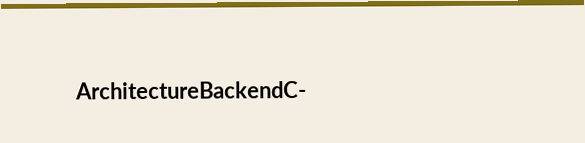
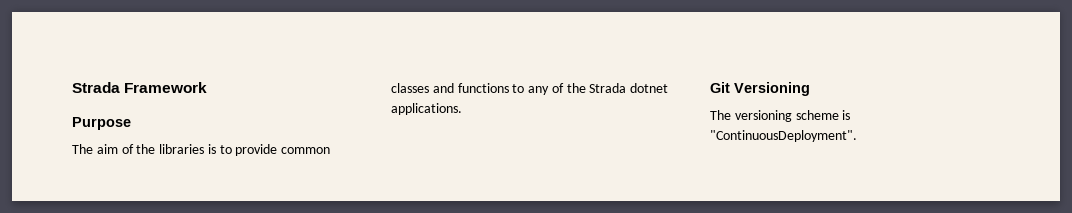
- ArchitectureBackendC-
+ Strada Framework
+ Purpose
+ The aim of the libraries is to provide common classes and functions to any of the Strada dotnet applications.
+ Git Versioning
+ The versioning scheme is "ContinuousDeployment".

